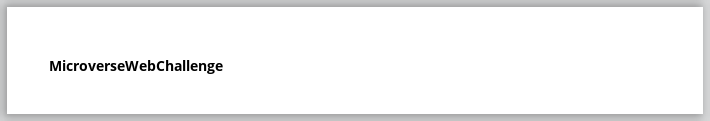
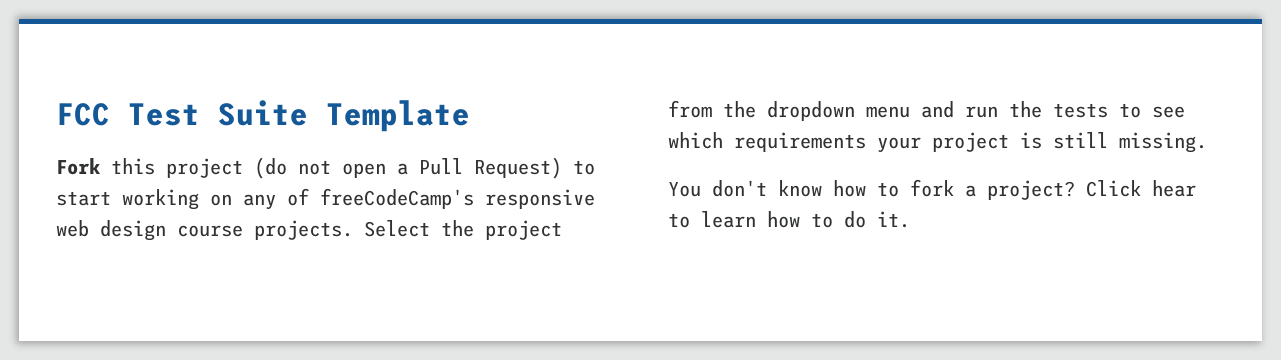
- MicroverseWebChallenge
+ FCC Test Suite Template
+ Fork this project (do not open a Pull Request) to start working on any of freeCodeCamp's responsive web design course projects. Select the project from the dropdown menu and run the tests to see which requirements your project is still missing.
+ You don't know how to fork a project? Click hear to learn how to do it.

